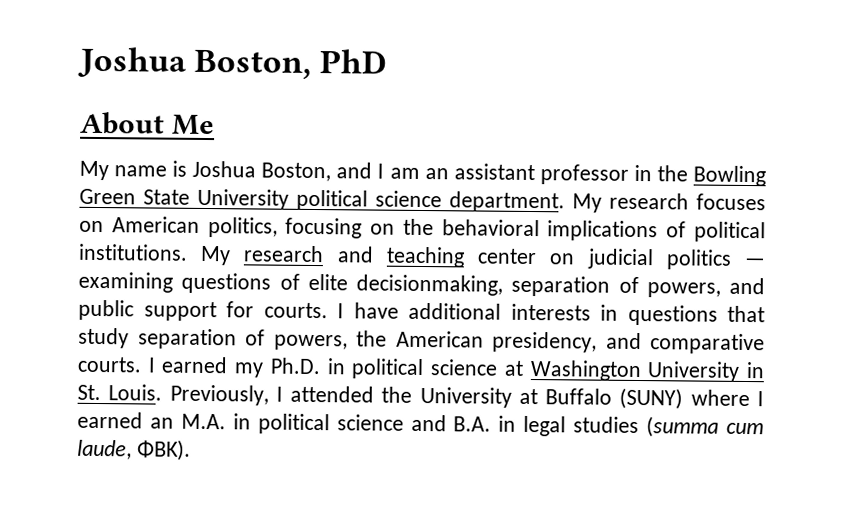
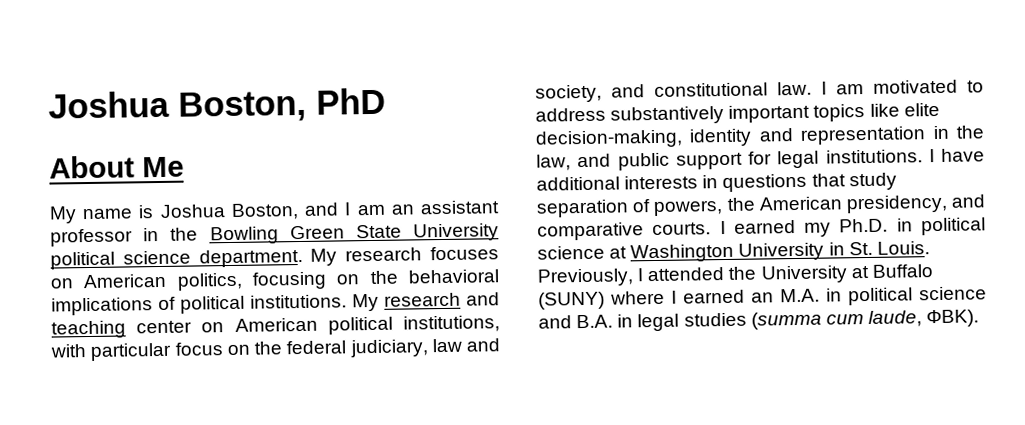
- My research and teaching center on judicial politics — examining questions of elite decisionmaking, separation of powers, and public support for courts.
+ My research and teaching center on American political institutions, with particular focus on the federal judiciary, law and society, and constitutional law. I am motivated to address substantively important topics like elite decision-making, identity and representation in the law, and public support for legal institutions.

